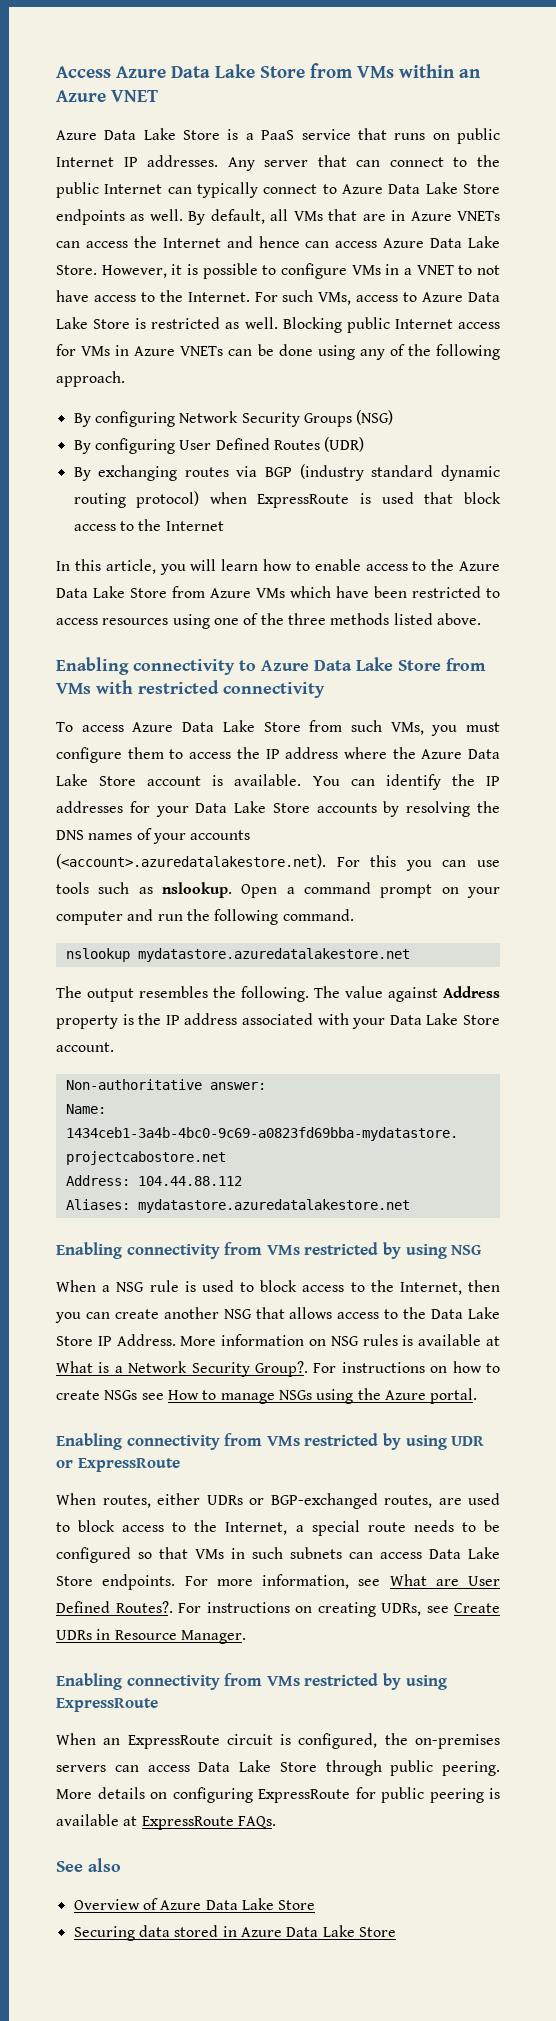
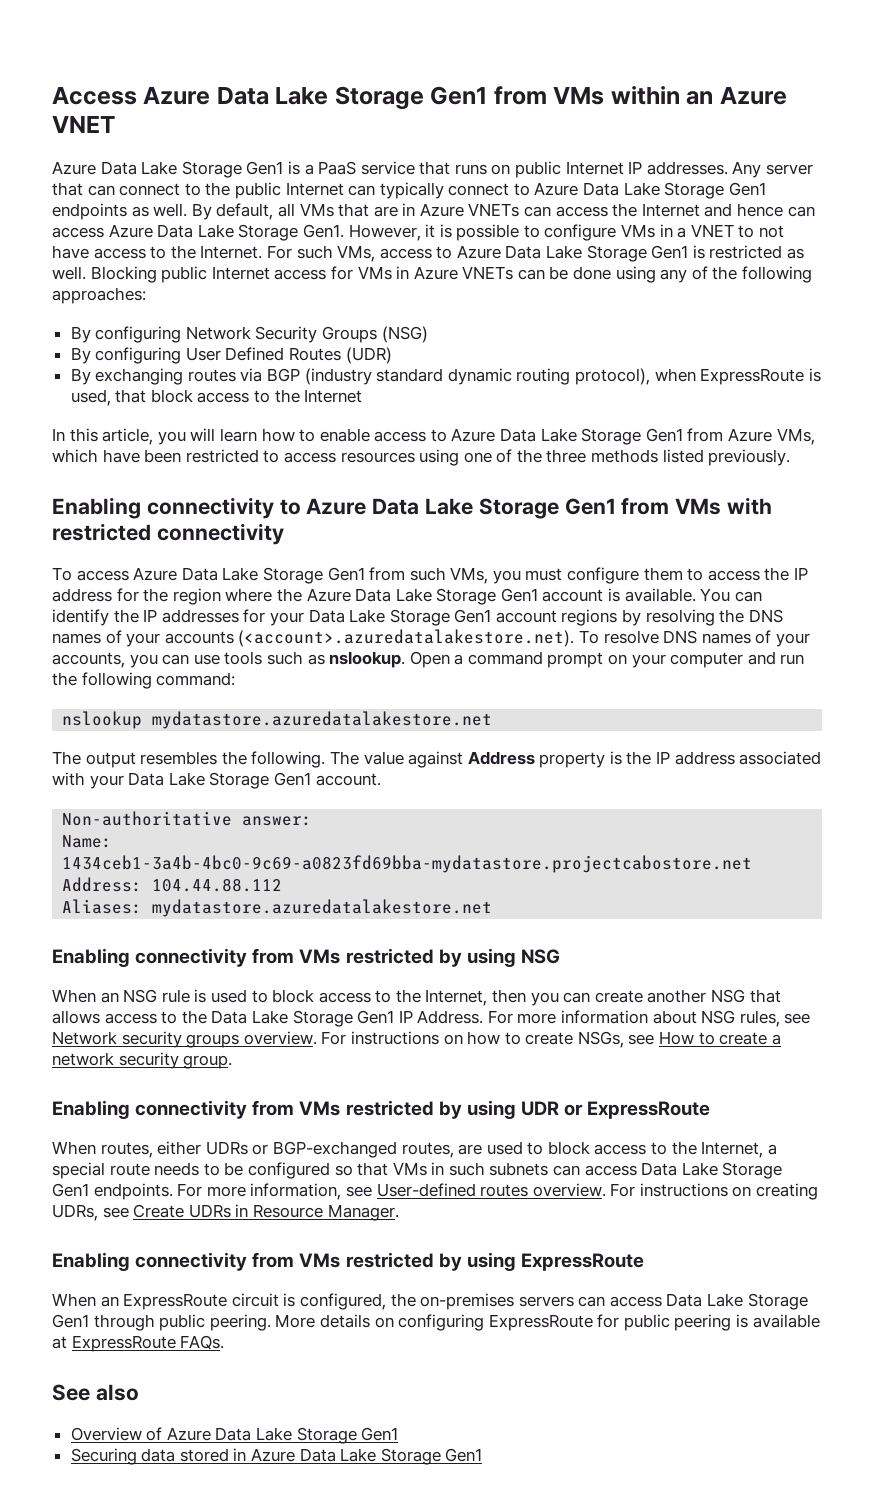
- Access Azure Data Lake Store from VMs within an Azure VNET
+ Access Azure Data Lake Storage Gen1 from VMs within an Azure VNET
- Azure Data Lake Store is a PaaS service that runs on public Internet IP addresses.
+ Azure Data Lake Storage Gen1 is a PaaS service that runs on public Internet IP addresses.
- Any server that can connect to the public Internet can typically connect to Azure Data Lake Store endpoints as well.
+ Any server that can connect to the public Internet can typically connect to Azure Data Lake Storage Gen1 endpoints as well.
- By default, all VMs that are in Azure VNETs can access the Internet and hence can access Azure Data Lake Store.
+ By default, all VMs that are in Azure VNETs can access the Internet and hence can access Azure Data Lake Storage Gen1.
- For such VMs, access to Azure Data Lake Store is restricted as well.
+ For such VMs, access to Azure Data Lake Storage Gen1 is restricted as well.
- Blocking public Internet access for VMs in Azure VNETs can be done using any of the following approach.
+ Blocking public Internet access for VMs in Azure VNETs can be done using any of the following approaches:
- By exchanging routes via BGP (industry standard dynamic routing protocol) when ExpressRoute is used that block access to the Internet
+ By exchanging routes via BGP (industry standard dynamic routing protocol), when ExpressRoute is used, that block access to the Internet
- In this article, you will learn how to enable access to the Azure Data Lake Store from Azure VMs which have been restricted to access resources using one of the three methods listed above.
+ In this article, you will learn how to enable access to Azure Data Lake Storage Gen1 from Azure VMs, which have been restricted to access resources using one of the three methods listed previously.
- Enabling connectivity to Azure Data Lake Store from VMs with restricted connectivity
+ Enabling connectivity to Azure Data Lake Storage Gen1 from VMs with restricted connectivity
- To access Azure Data Lake Store from such VMs, you must configure them to access the IP address where the Azure Data Lake Store account is available.
+ To access Azure Data Lake Storage Gen1 from such VMs, you must configure them to access the IP address for the region where the Azure Data Lake Storage Gen1 account is available.
- You can identify the IP addresses for your Data Lake Store accounts by resolving the DNS names of your accounts (<account>.azuredatalakestore.net). For this you can use tools such as nslookup.
+ You can identify the IP addresses for your Data Lake Storage Gen1 account regions by resolving the DNS names of your accounts (<account>.azuredatalakestore.net). To resolve DNS names of your accounts, you can use tools such as nslookup.
- Open a command prompt on your computer and run the following command.
+ Open a command prompt on your computer and run the following command:
- The value against Address property is the IP address associated with your Data Lake Store account.
+ The value against Address property is the IP address associated with your Data Lake Storage Gen1 account.
- When a NSG rule is used to block access to the Internet, then you can create another NSG that allows access to the Data Lake Store IP Address. More information on NSG rules is available at What is a Network Security Group?.
+ When an NSG rule is used to block access to the Internet, then you can create another NSG that allows access to the Data Lake Storage Gen1 IP Address. For more information about NSG rules, see Network security groups overview.
- For instructions on how to create NSGs see How to manage NSGs using the Azure portal.
+ For instructions on how to create NSGs, see How to create a network security group.
- When routes, either UDRs or BGP-exchanged routes, are used to block access to the Internet, a special route needs to be configured so that VMs in such subnets can access Data Lake Store endpoints.
+ When routes, either UDRs or BGP-exchanged routes, are used to block access to the Internet, a special route needs to be configured so that VMs in such subnets can access Data Lake Storage Gen1 endpoints.
- For more information, see What are User Defined Routes?.
+ For more information, see User-defined routes overview.
- When an ExpressRoute circuit is configured, the on-premises servers can access Data Lake Store through public peering.
+ When an ExpressRoute circuit is configured, the on-premises servers can access Data Lake Storage Gen1 through public peering.
- Overview of Azure Data Lake Store
+ Overview of Azure Data Lake Storage Gen1
- Securing data stored in Azure Data Lake Store
+ Securing data stored in Azure Data Lake Storage Gen1

